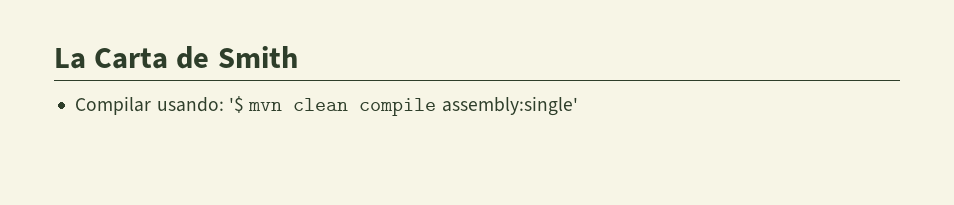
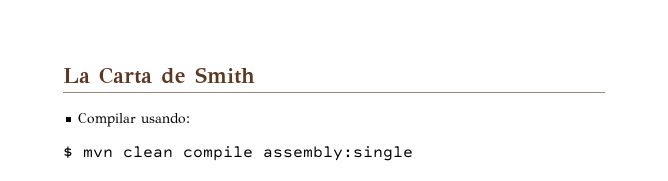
- Compilar usando: '$ mvn clean compile assembly:single'
+ Compilar usando:
+ $ mvn clean compile assembly:single

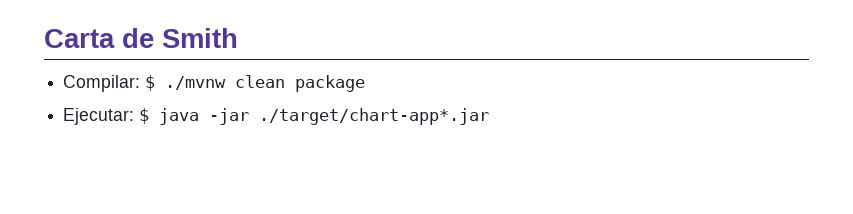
- La Carta de Smith
+ Carta de Smith
- Compilar usando:
- $ mvn clean compile assembly:single
+ Compilar: $ ./mvnw clean package
+ Ejecutar: $ java -jar ./target/chart-app*.jar

